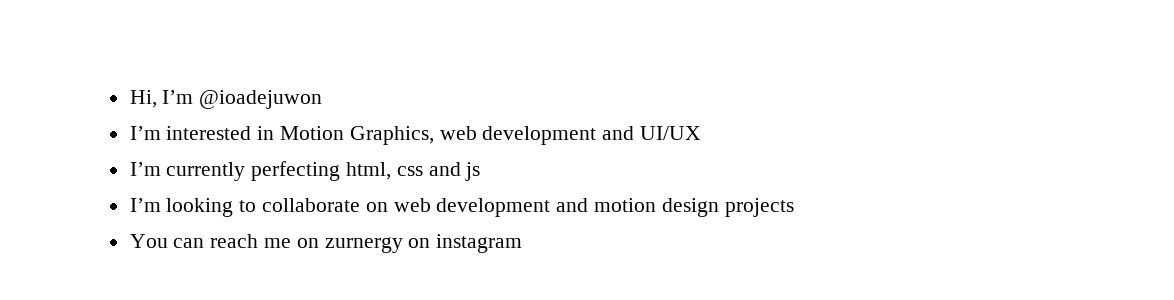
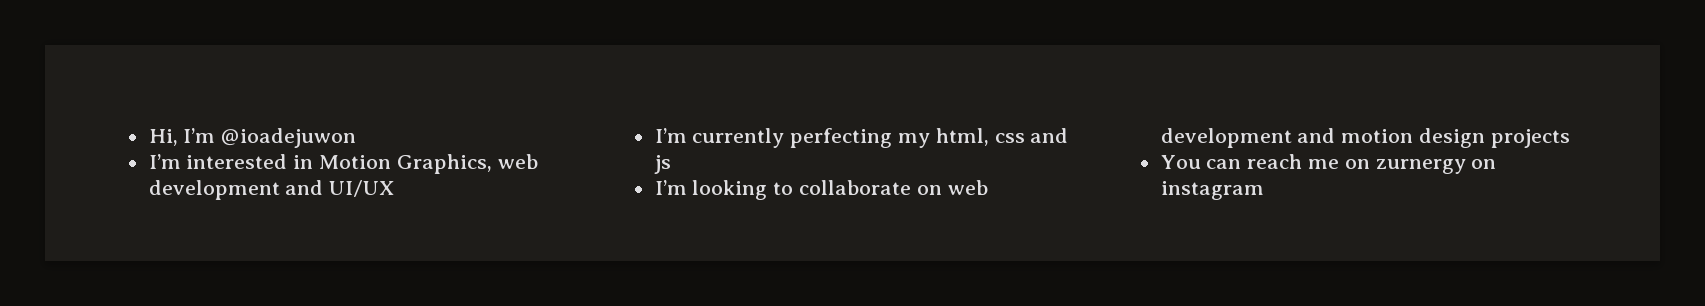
- I’m currently perfecting html, css and js
+ I’m currently perfecting my html, css and js

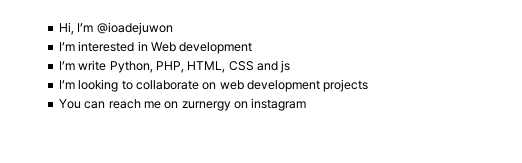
- I’m interested in Motion Graphics, web development and UI/UX
- I’m currently perfecting my html, css and js
+ I’m interested in Web development
+ I’m write Python, PHP, HTML, CSS and js
- I’m looking to collaborate on web development and motion design projects
+ I’m looking to collaborate on web development projects

